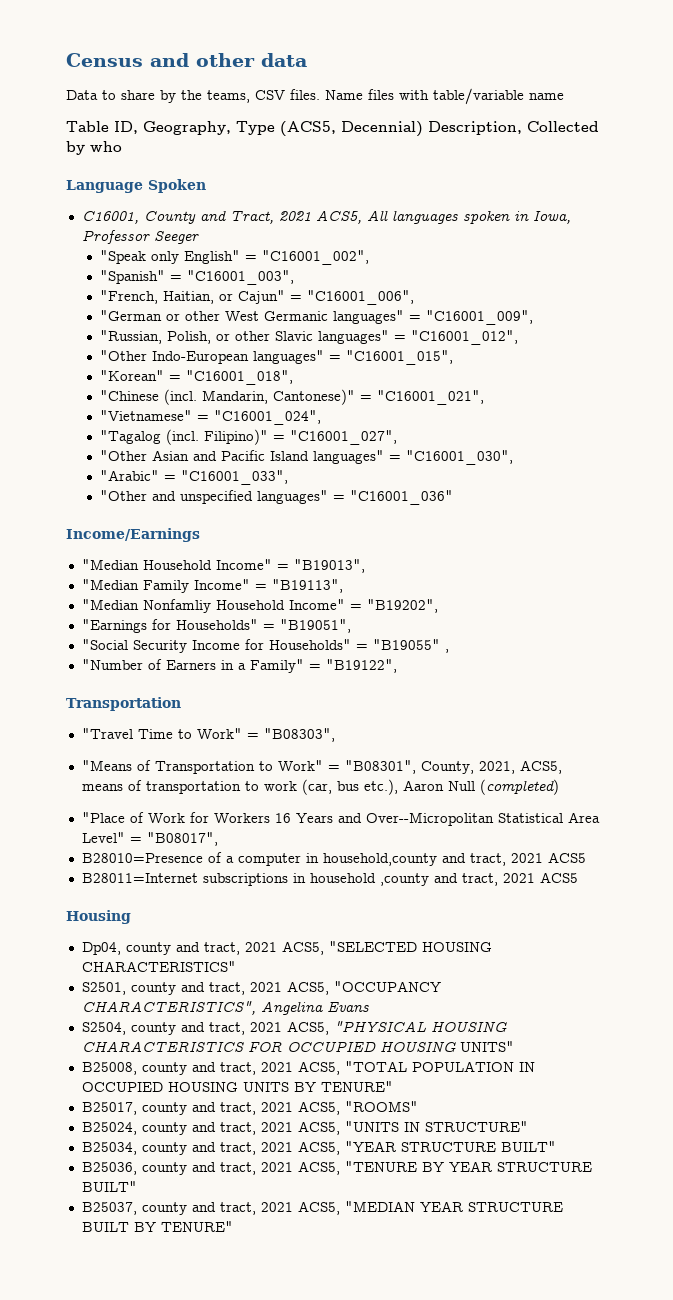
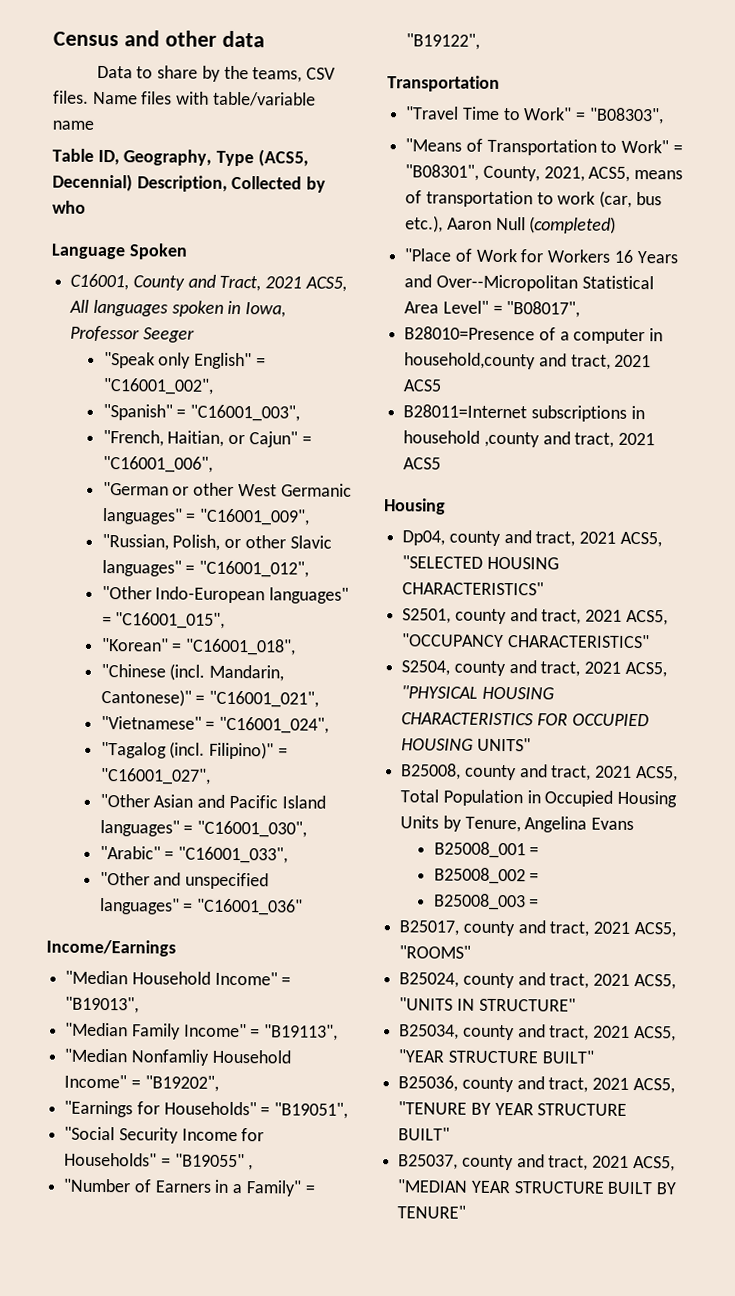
- S2501, county and tract, 2021 ACS5, "OCCUPANCY CHARACTERISTICS", Angelina Evans
+ S2501, county and tract, 2021 ACS5, "OCCUPANCY CHARACTERISTICS"
- B25008, county and tract, 2021 ACS5, "TOTAL POPULATION IN OCCUPIED HOUSING UNITS BY TENURE"
+ B25008, county and tract, 2021 ACS5, Total Population in Occupied Housing Units by Tenure, Angelina Evans
+ B25008_001 =
+ B25008_002 =
+ B25008_003 =

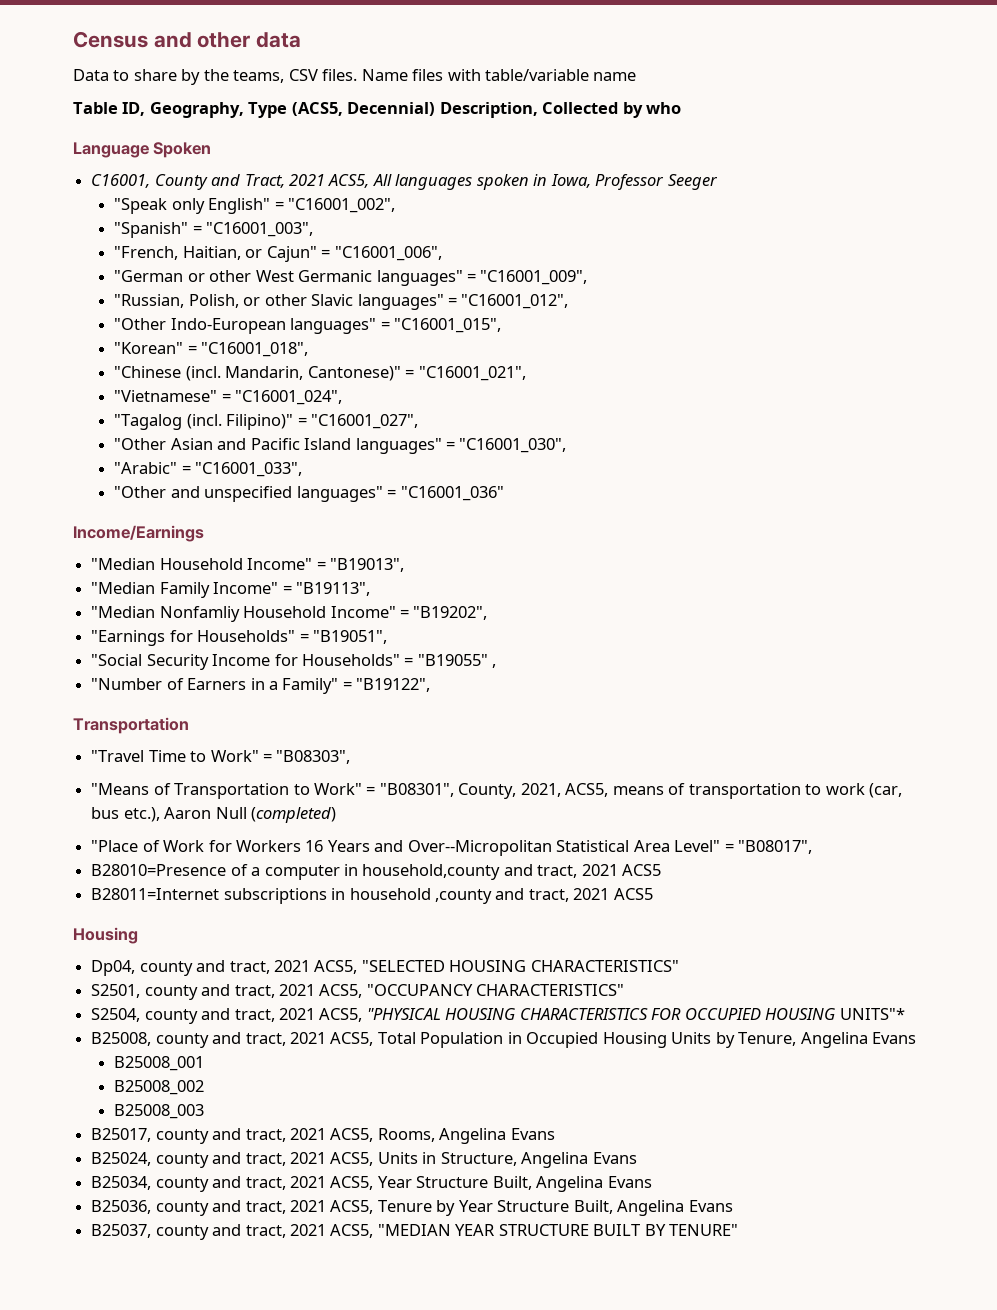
- S2504, county and tract, 2021 ACS5, "PHYSICAL HOUSING CHARACTERISTICS FOR OCCUPIED HOUSING UNITS"
+ S2504, county and tract, 2021 ACS5, "PHYSICAL HOUSING CHARACTERISTICS FOR OCCUPIED HOUSING UNITS"*
- B25008_001 =
+ B25008_001
- B25008_002 =
+ B25008_002
- B25008_003 =
+ B25008_003
- B25017, county and tract, 2021 ACS5, "ROOMS"
+ B25017, county and tract, 2021 ACS5, Rooms, Angelina Evans
- B25024, county and tract, 2021 ACS5, "UNITS IN STRUCTURE"
+ B25024, county and tract, 2021 ACS5, Units in Structure, Angelina Evans
- B25034, county and tract, 2021 ACS5, "YEAR STRUCTURE BUILT"
+ B25034, county and tract, 2021 ACS5, Year Structure Built, Angelina Evans
- B25036, county and tract, 2021 ACS5, "TENURE BY YEAR STRUCTURE BUILT"
+ B25036, county and tract, 2021 ACS5, Tenure by Year Structure Built, Angelina Evans

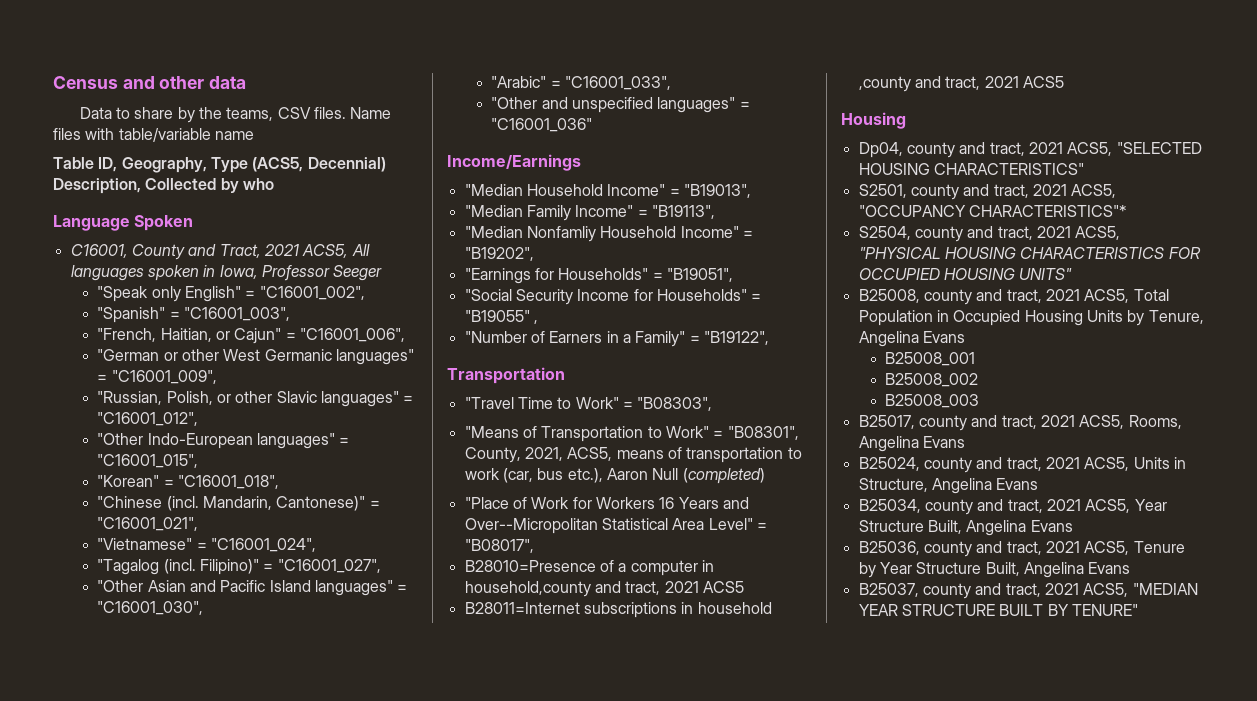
- S2501, county and tract, 2021 ACS5, "OCCUPANCY CHARACTERISTICS"
+ S2501, county and tract, 2021 ACS5, "OCCUPANCY CHARACTERISTICS"*
- S2504, county and tract, 2021 ACS5, "PHYSICAL HOUSING CHARACTERISTICS FOR OCCUPIED HOUSING UNITS"*
+ S2504, county and tract, 2021 ACS5, "PHYSICAL HOUSING CHARACTERISTICS FOR OCCUPIED HOUSING UNITS"

